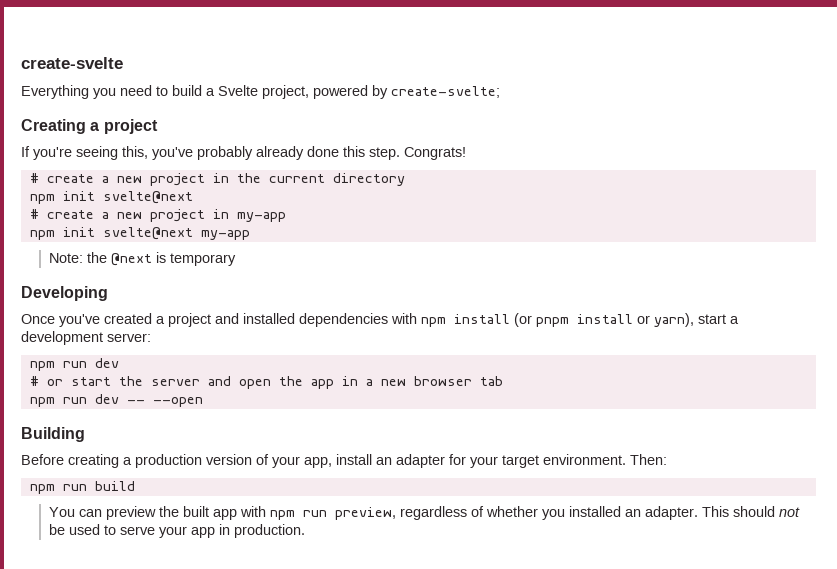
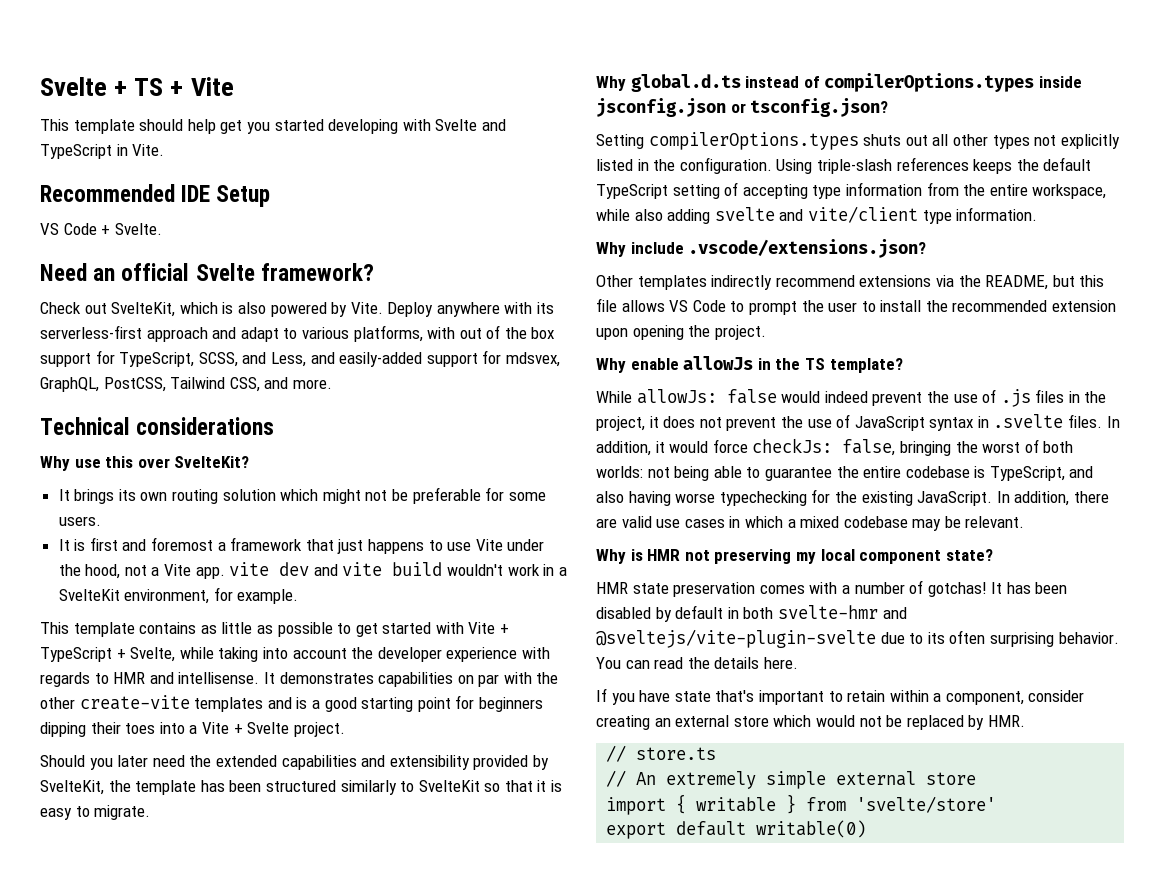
- create-svelte
- Everything you need to build a Svelte project, powered by create-svelte;
- Creating a project
- If you're seeing this, you've probably already done this step. Congrats!
- # create a new project in the current directory
- npm init svelte@next
- # create a new project in my-app
- npm init svelte@next my-app
- Note: the @next is temporary
- Developing
- Once you've created a project and installed dependencies with npm install (or pnpm install or yarn), start a development server:
- npm run dev
- # or start the server and open the app in a new browser tab
- npm run dev -- --open
- Building
- Before creating a production version of your app, install an adapter for your target environment. Then:
- npm run build
- You can preview the built app with npm run preview, regardless of whether you installed an adapter. This should not be used to serve your app in production.
+ Svelte + TS + Vite
+ This template should help get you started developing with Svelte and TypeScript in Vite.
+ Recommended IDE Setup
+ VS Code + Svelte.
+ Need an official Svelte framework?
+ Check out SvelteKit, which is also powered by Vite. Deploy anywhere with its serverless-first approach and adapt to various platforms, with out of the box support for TypeScript, SCSS, and Less, and easily-added support for mdsvex, GraphQL, PostCSS, Tailwind CSS, and more.
+ Technical considerations
+ Why use this over SvelteKit?
+ It brings its own routing solution which might not be preferable for some users.
+ It is first and foremost a framework that just happens to use Vite under the hood, not a Vite app. vite dev and vite build wouldn't work in a SvelteKit environment, for example.
+ This template contains as little as possible to get started with Vite + TypeScript + Svelte, while taking into account the developer experience with regards to HMR and intellisense. It demonstrates capabilities on par with the other create-vite templates and is a good starting point for beginners dipping their toes into a Vite + Svelte project.
+ Should you later need the extended capabilities and extensibility provided by SvelteKit, the template has been structured similarly to SvelteKit so that it is easy to migrate.
+ Why global.d.ts instead of compilerOptions.types inside jsconfig.json or tsconfig.json?
+ Setting compilerOptions.types shuts out all other types not explicitly listed in the configuration. Using triple-slash references keeps the default TypeScript setting of accepting type information from the entire workspace, while also adding svelte and vite/client type information.
+ Why include .vscode/extensions.json?
+ Other templates indirectly recommend extensions via the README, but this file allows VS Code to prompt the user to install the recommended extension upon opening the project.
+ Why enable allowJs in the TS template?
+ While allowJs: false would indeed prevent the use of .js files in the project, it does not prevent the use of JavaScript syntax in .svelte files. In addition, it would force checkJs: false, bringing the worst of both worlds: not being able to guarantee the entire codebase is TypeScript, and also having worse typechecking for the existing JavaScript. In addition, there are valid use cases in which a mixed codebase may be relevant.
+ Why is HMR not preserving my local component state?
+ HMR state preservation comes with a number of gotchas! It has been disabled by default in both svelte-hmr and @sveltejs/vite-plugin-svelte due to its often surprising behavior. You can read the details here.
+ If you have state that's important to retain within a component, consider creating an external store which would not be replaced by HMR.
+ // store.ts
+ // An extremely simple external store
+ import { writable } from 'svelte/store'
+ export default writable(0)

